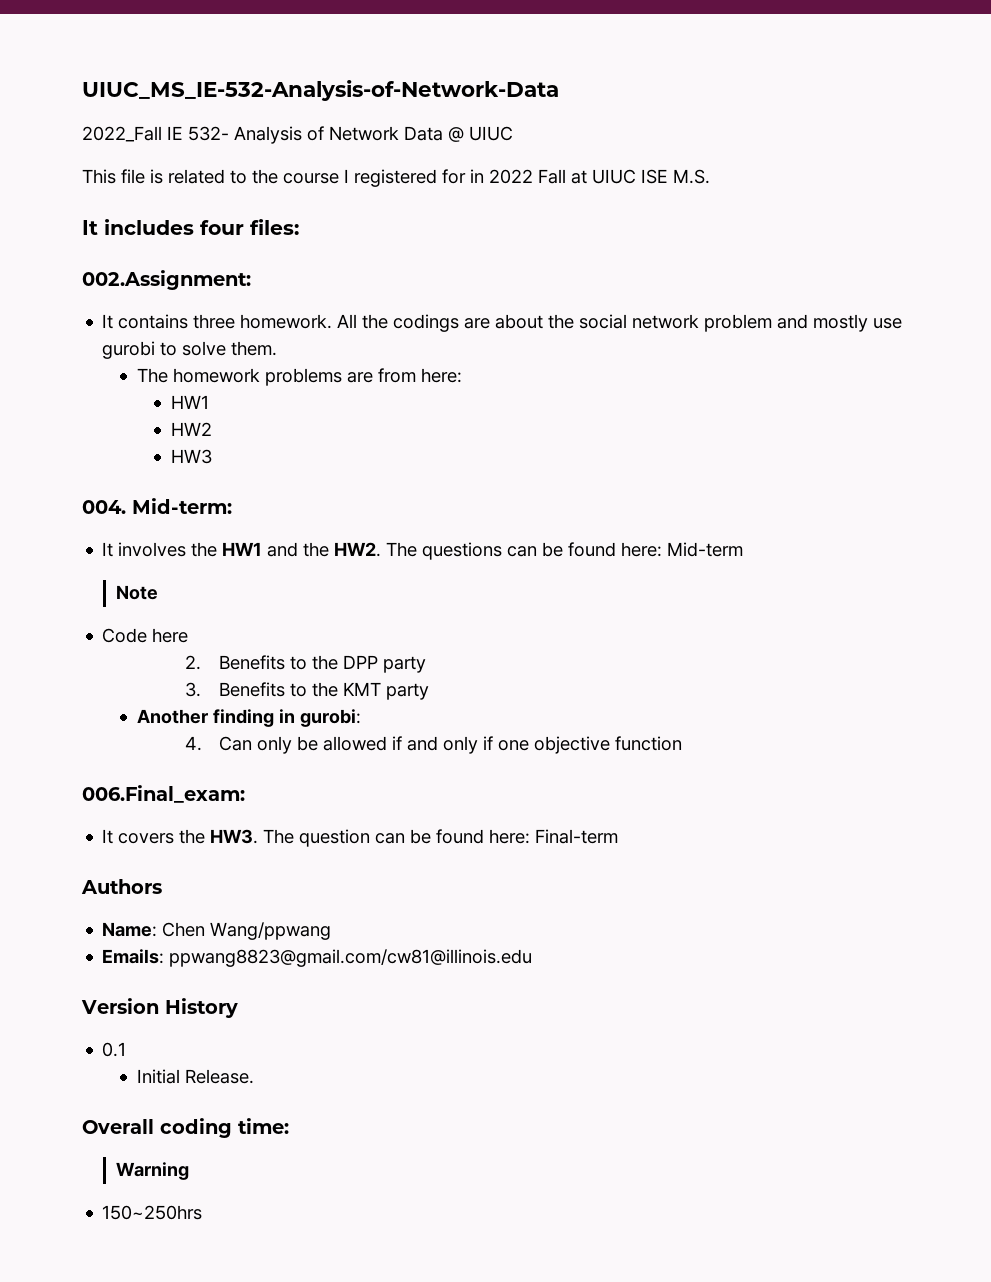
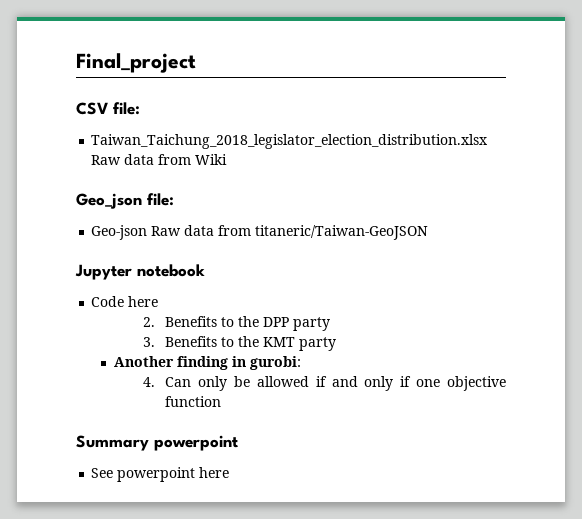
- UIUC_MS_IE-532-Analysis-of-Network-Data
- 2022_Fall IE 532- Analysis of Network Data @ UIUC
- This file is related to the course I registered for in 2022 Fall at UIUC ISE M.S.
- It includes four files:
- 002.Assignment:
- It contains three homework. All the codings are about the social network problem and mostly use gurobi to solve them.
- The homework problems are from here:
- HW1
- HW2
- HW3
- 004. Mid-term:
- It involves the HW1 and the HW2. The questions can be found here: Mid-term
- Note
+ Final_project
+ CSV file:
+ Taiwan_Taichung_2018_legislator_election_distribution.xlsx Raw data from Wiki
+ Geo_json file:
+ Geo-json Raw data from titaneric/Taiwan-GeoJSON
+ Jupyter notebook
- 006.Final_exam:
- It covers the HW3. The question can be found here: Final-term
- Authors
- Name: Chen Wang/ppwang
- Emails: ppwang8823@gmail.com/cw81@illinois.edu
- Version History
- 0.1
- Initial Release.
- Overall coding time:
- Warning
- 150~250hrs
+ Summary powerpoint
+ See powerpoint here

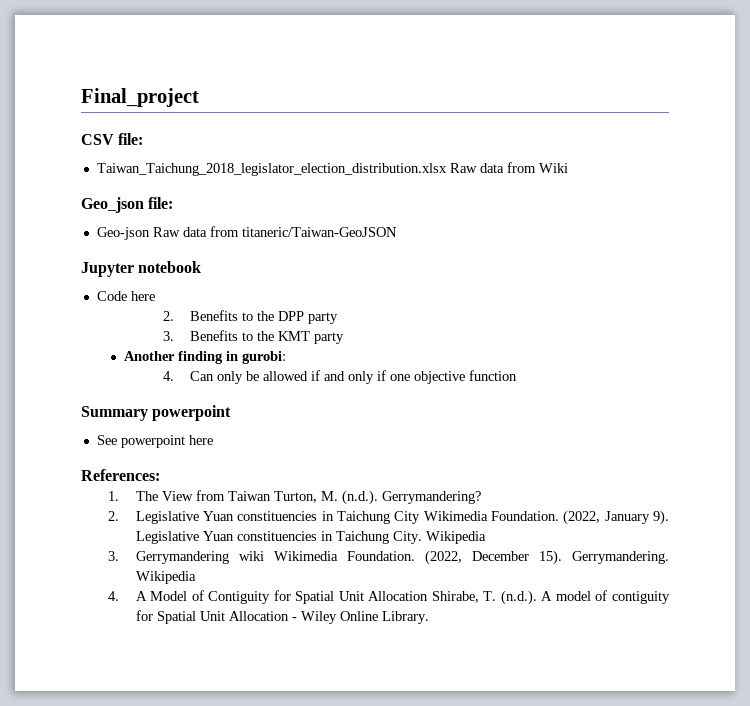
+ References:
+ 1. The View from Taiwan Turton, M. (n.d.). Gerrymandering?
+ 2. Legislative Yuan constituencies in Taichung City Wikimedia Foundation. (2022, January 9). Legislative Yuan constituencies in Taichung City. Wikipedia
+ 3. Gerrymandering wiki Wikimedia Foundation. (2022, December 15). Gerrymandering. Wikipedia
+ 4. A Model of Contiguity for Spatial Unit Allocation Shirabe, T. (n.d.). A model of contiguity for Spatial Unit Allocation - Wiley Online Library.

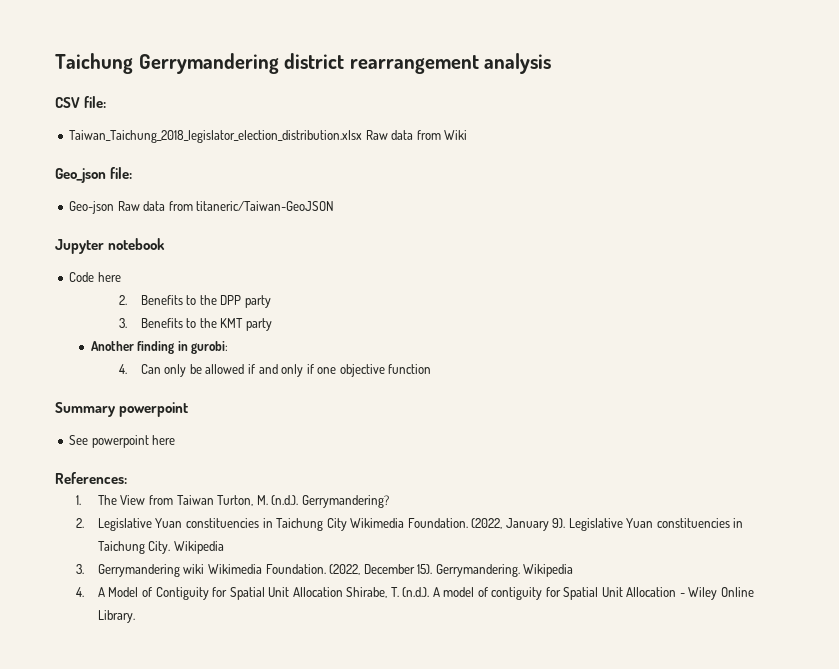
- Final_project
+ Taichung Gerrymandering district rearrangement analysis

